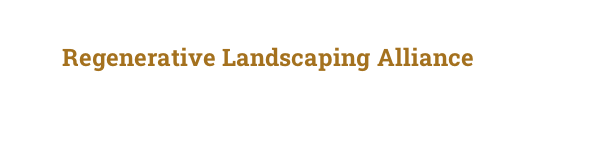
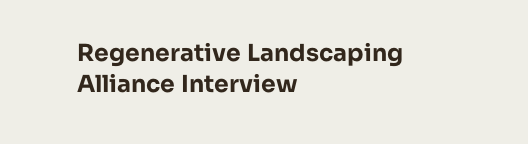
- Regenerative Landscaping Alliance
+ Regenerative Landscaping Alliance Interview

